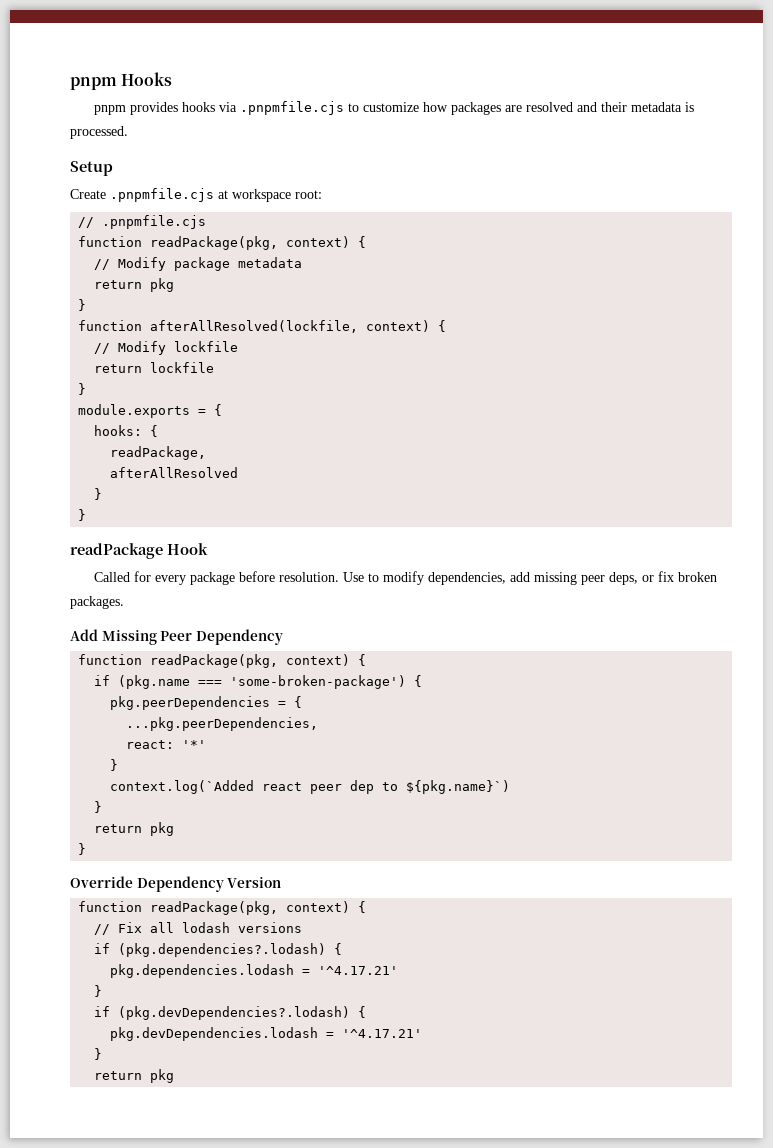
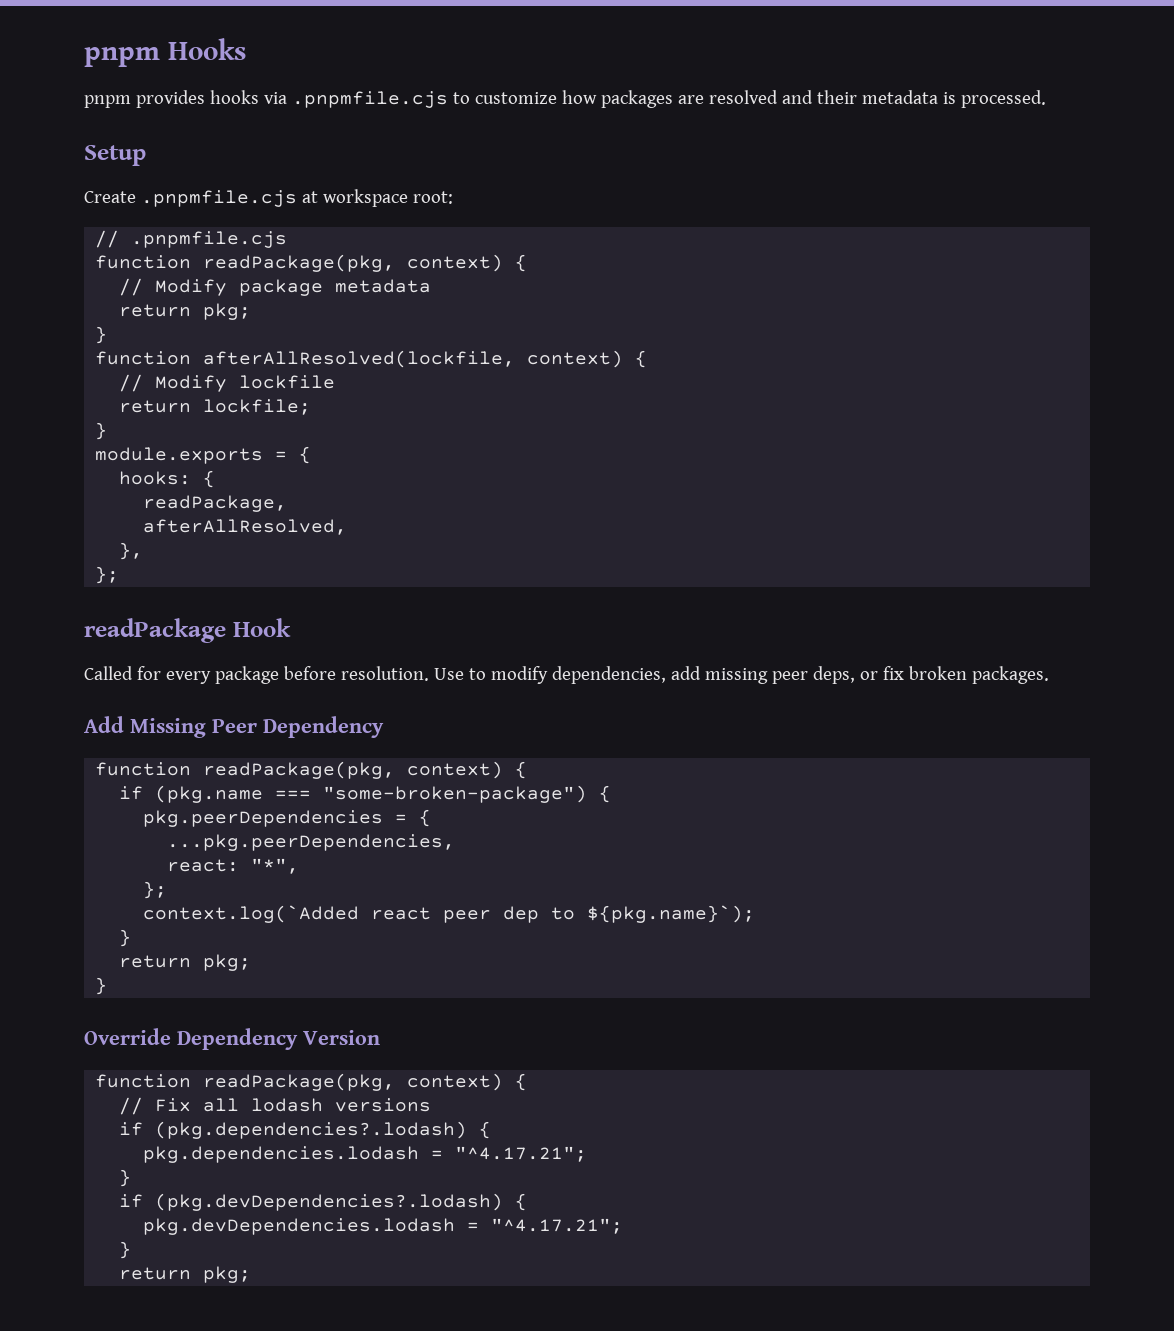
  // Modify package metadata
- return pkg
+ return pkg;
- return lockfile
+ return lockfile;
- afterAllResolved
- }
- }
+ afterAllResolved,
+ },
+ };
- if (pkg.name === 'some-broken-package') {
+ if (pkg.name === "some-broken-package") {
- react: '*'
- }
+ react: "*",
+ };
- context.log(`Added react peer dep to ${pkg.name}`)
+ context.log(`Added react peer dep to ${pkg.name}`);
  }
- return pkg
+ return pkg;
- pkg.dependencies.lodash = '^4.17.21'
+ pkg.dependencies.lodash = "^4.17.21";
- pkg.devDependencies.lodash = '^4.17.21'
+ pkg.devDependencies.lodash = "^4.17.21";
  }
- return pkg
+ return pkg;

